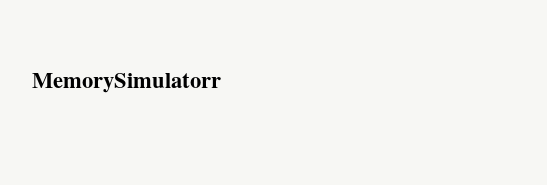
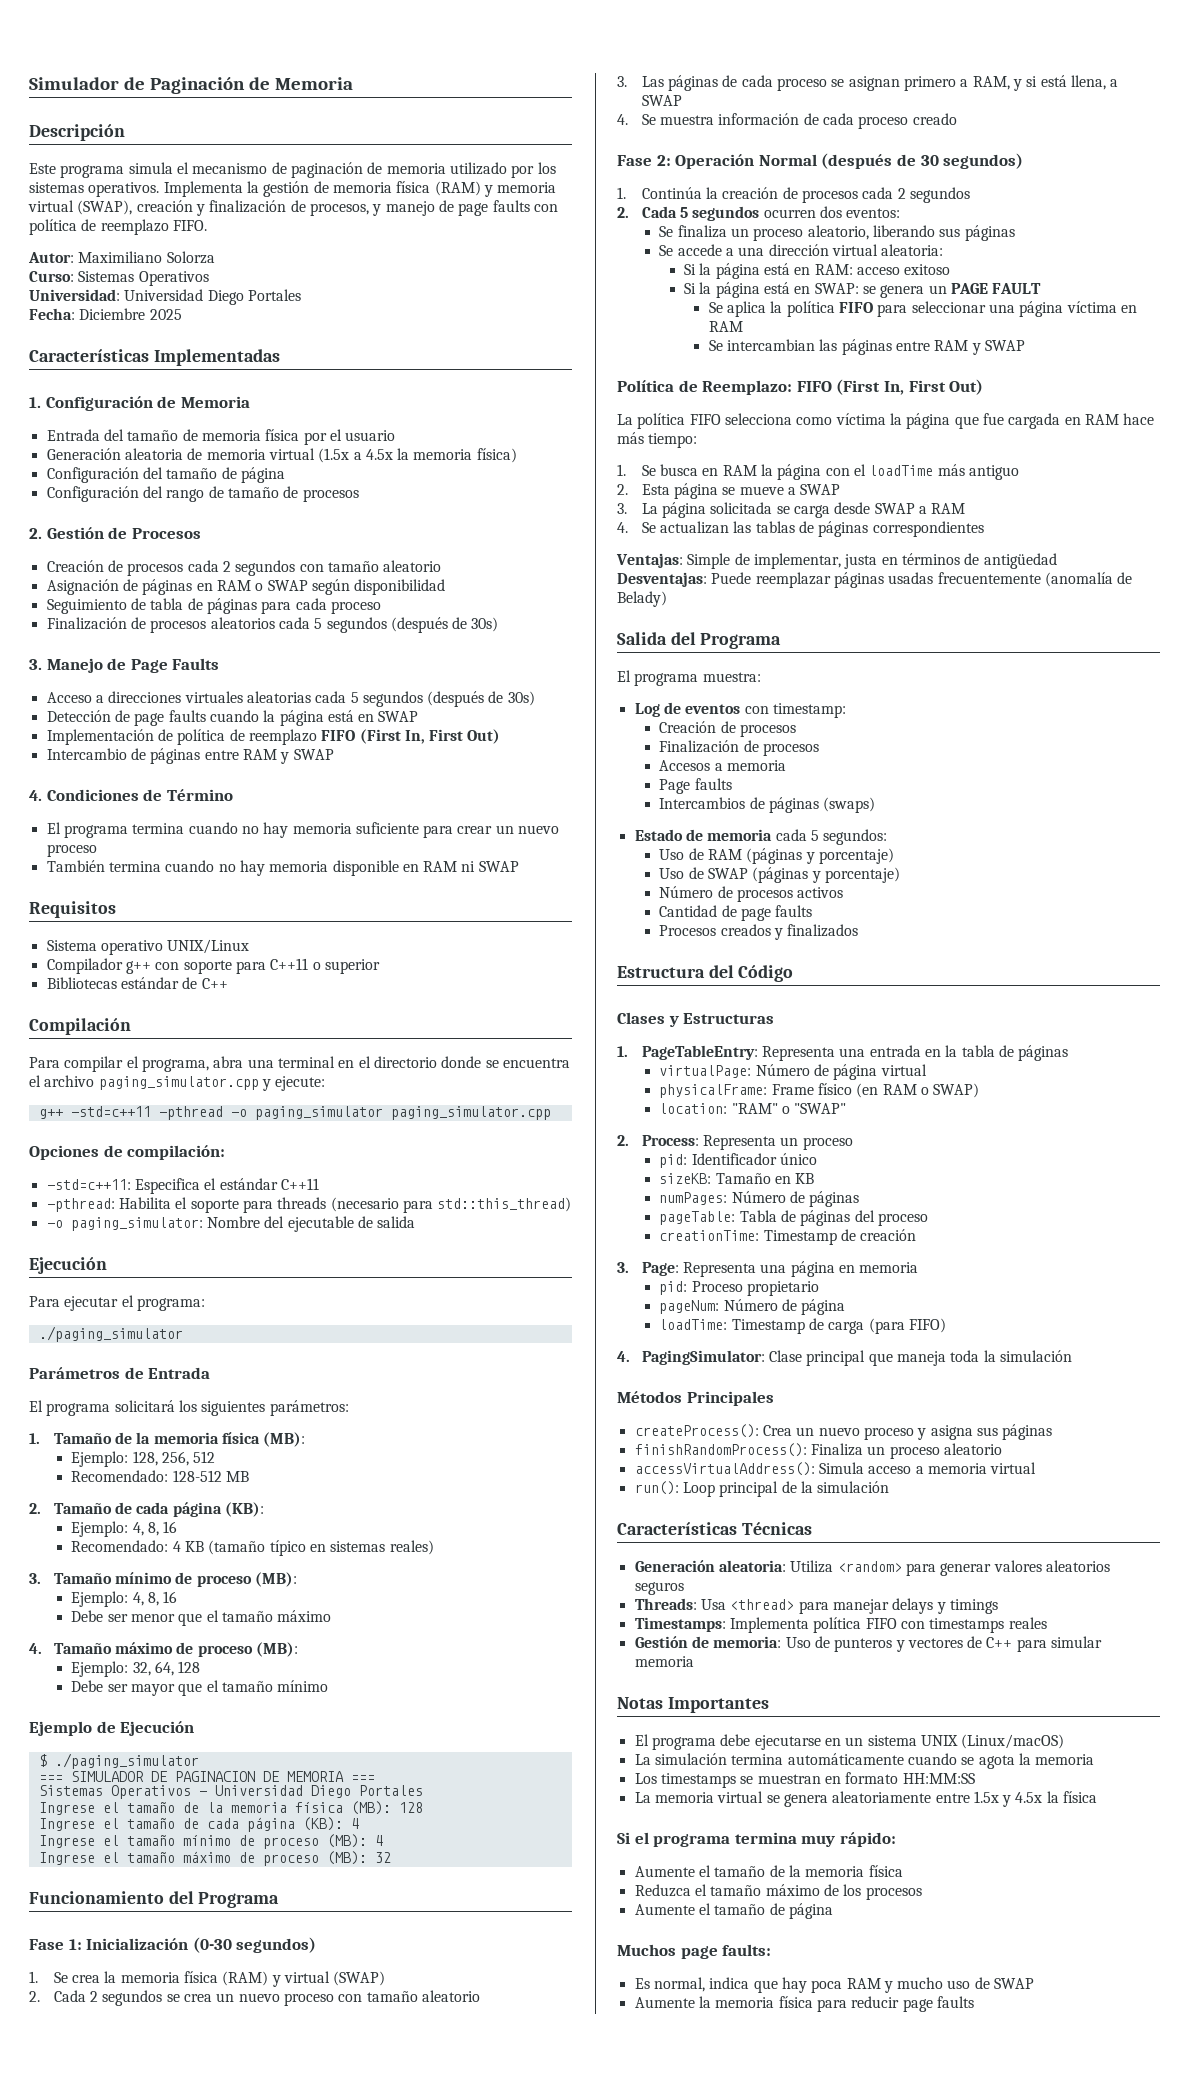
- MemorySimulatorr
+ Simulador de Paginación de Memoria
+ Descripción
+ Este programa simula el mecanismo de paginación de memoria utilizado por los sistemas operativos. Implementa la gestión de memoria física (RAM) y memoria virtual (SWAP), creación y finalización de procesos, y manejo de page faults con política de reemplazo FIFO.
+ Autor: Maximiliano Solorza
+ Curso: Sistemas Operativos
+ Universidad: Universidad Diego Portales
+ Fecha: Diciembre 2025
+ Características Implementadas
+ 1. Configuración de Memoria
+ Entrada del tamaño de memoria física por el usuario
+ Generación aleatoria de memoria virtual (1.5x a 4.5x la memoria física)
+ Configuración del tamaño de página
+ Configuración del rango de tamaño de procesos
+ 2. Gestión de Procesos
+ Creación de procesos cada 2 segundos con tamaño aleatorio
+ Asignación de páginas en RAM o SWAP según disponibilidad
+ Seguimiento de tabla de páginas para cada proceso
+ Finalización de procesos aleatorios cada 5 segundos (después de 30s)
+ 3. Manejo de Page Faults
+ Acceso a direcciones virtuales aleatorias cada 5 segundos (después de 30s)
+ Detección de page faults cuando la página está en SWAP
+ Implementación de política de reemplazo FIFO (First In, First Out)
+ Intercambio de páginas entre RAM y SWAP
+ 4. Condiciones de Término
+ El programa termina cuando no hay memoria suficiente para crear un nuevo proceso
+ También termina cuando no hay memoria disponible en RAM ni SWAP
+ Requisitos
+ Sistema operativo UNIX/Linux
+ Compilador g++ con soporte para C++11 o superior
+ Bibliotecas estándar de C++
+ Compilación
+ Para compilar el programa, abra una terminal en el directorio donde se encuentra el archivo paging_simulator.cpp y ejecute:
+ g++ -std=c++11 -pthread -o paging_simulator paging_simulator.cpp
+ Opciones de compilación:
+ -std=c++11: Especifica el estándar C++11
+ -pthread: Habilita el soporte para threads (necesario para std::this_thread)
+ -o paging_simulator: Nombre del ejecutable de salida
+ Ejecución
+ Para ejecutar el programa:
+ ./paging_simulator
+ Parámetros de Entrada
+ El programa solicitará los siguientes parámetros:
+ 1. Tamaño de la memoria física (MB):
+ Ejemplo: 128, 256, 512
+ Recomendado: 128-512 MB
+ 2. Tamaño de cada página (KB):
+ Ejemplo: 4, 8, 16
+ Recomendado: 4 KB (tamaño típico en sistemas reales)
+ 3. Tamaño mínimo de proceso (MB):
+ Ejemplo: 4, 8, 16
+ Debe ser menor que el tamaño máximo
+ 4. Tamaño máximo de proceso (MB):
+ Ejemplo: 32, 64, 128
+ Debe ser mayor que el tamaño mínimo
+ Ejemplo de Ejecución
+ $ ./paging_simulator
+ === SIMULADOR DE PAGINACION DE MEMORIA ===
+ Sistemas Operativos - Universidad Diego Portales
+ Ingrese el tamaño de la memoria física (MB): 128
+ Ingrese el tamaño de cada página (KB): 4
+ Ingrese el tamaño mínimo de proceso (MB): 4
+ Ingrese el tamaño máximo de proceso (MB): 32
+ Funcionamiento del Programa
+ Fase 1: Inicialización (0-30 segundos)
+ 1. Se crea la memoria física (RAM) y virtual (SWAP)
+ 2. Cada 2 segundos se crea un nuevo proceso con tamaño aleatorio
+ 3. Las páginas de cada proceso se asignan primero a RAM, y si está llena, a SWAP
+ 4. Se muestra información de cada proceso creado
+ Fase 2: Operación Normal (después de 30 segundos)
+ 1. Continúa la creación de procesos cada 2 segundos
+ 2. Cada 5 segundos ocurren dos eventos:
+ Se finaliza un proceso aleatorio, liberando sus páginas
+ Se accede a una dirección virtual aleatoria:
+ Si la página está en RAM: acceso exitoso
+ Si la página está en SWAP: se genera un PAGE FAULT
+ Se aplica la política FIFO para seleccionar una página víctima en RAM
+ Se intercambian las páginas entre RAM y SWAP
+ Política de Reemplazo: FIFO (First In, First Out)
+ La política FIFO selecciona como víctima la página que fue cargada en RAM hace más tiempo:
+ 1. Se busca en RAM la página con el loadTime más antiguo
+ 2. Esta página se mueve a SWAP
+ 3. La página solicitada se carga desde SWAP a RAM
+ 4. Se actualizan las tablas de páginas correspondientes
+ Ventajas: Simple de implementar, justa en términos de antigüedad
+ Desventajas: Puede reemplazar páginas usadas frecuentemente (anomalía de Belady)
+ Salida del Programa
+ El programa muestra:
+ Log de eventos con timestamp:
+ Creación de procesos
+ Finalización de procesos
+ Accesos a memoria
+ Page faults
+ Intercambios de páginas (swaps)
+ Estado de memoria cada 5 segundos:
+ Uso de RAM (páginas y porcentaje)
+ Uso de SWAP (páginas y porcentaje)
+ Número de procesos activos
+ Cantidad de page faults
+ Procesos creados y finalizados
+ Estructura del Código
+ Clases y Estructuras
+ 1. PageTableEntry: Representa una entrada en la tabla de páginas
+ virtualPage: Número de página virtual
+ physicalFrame: Frame físico (en RAM o SWAP)
+ location: "RAM" o "SWAP"
+ 2. Process: Representa un proceso
+ pid: Identificador único
+ sizeKB: Tamaño en KB
+ numPages: Número de páginas
+ pageTable: Tabla de páginas del proceso
+ creationTime: Timestamp de creación
+ 3. Page: Representa una página en memoria
+ pid: Proceso propietario
+ pageNum: Número de página
+ loadTime: Timestamp de carga (para FIFO)
+ 4. PagingSimulator: Clase principal que maneja toda la simulación
+ Métodos Principales
+ createProcess(): Crea un nuevo proceso y asigna sus páginas
+ finishRandomProcess(): Finaliza un proceso aleatorio
+ accessVirtualAddress(): Simula acceso a memoria virtual
+ run(): Loop principal de la simulación
+ Características Técnicas
+ Generación aleatoria: Utiliza <random> para generar valores aleatorios seguros
+ Threads: Usa <thread> para manejar delays y timings
+ Timestamps: Implementa política FIFO con timestamps reales
+ Gestión de memoria: Uso de punteros y vectores de C++ para simular memoria
+ Notas Importantes
+ El programa debe ejecutarse en un sistema UNIX (Linux/macOS)
+ La simulación termina automáticamente cuando se agota la memoria
+ Los timestamps se muestran en formato HH:MM:SS
+ La memoria virtual se genera aleatoriamente entre 1.5x y 4.5x la física
+ Si el programa termina muy rápido:
+ Aumente el tamaño de la memoria física
+ Reduzca el tamaño máximo de los procesos
+ Aumente el tamaño de página
+ Muchos page faults:
+ Es normal, indica que hay poca RAM y mucho uso de SWAP
+ Aumente la memoria física para reducir page faults

